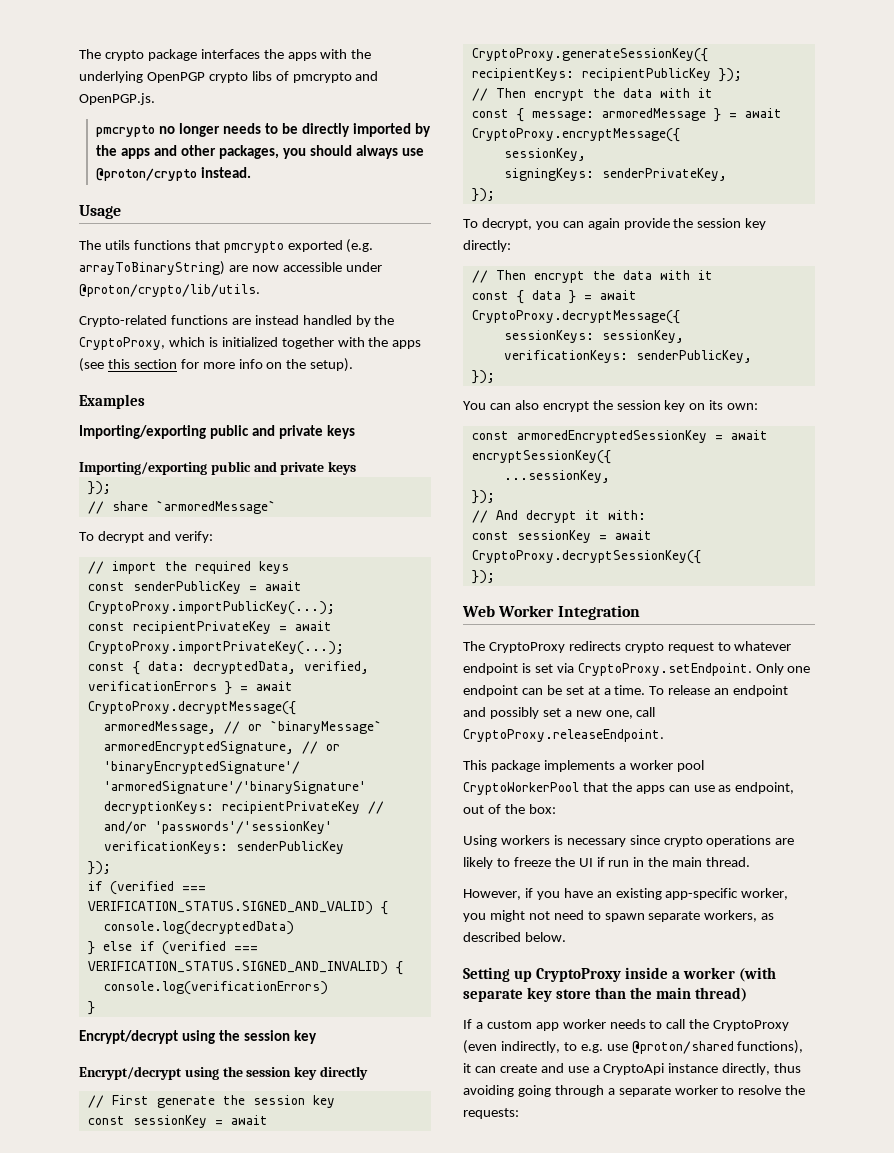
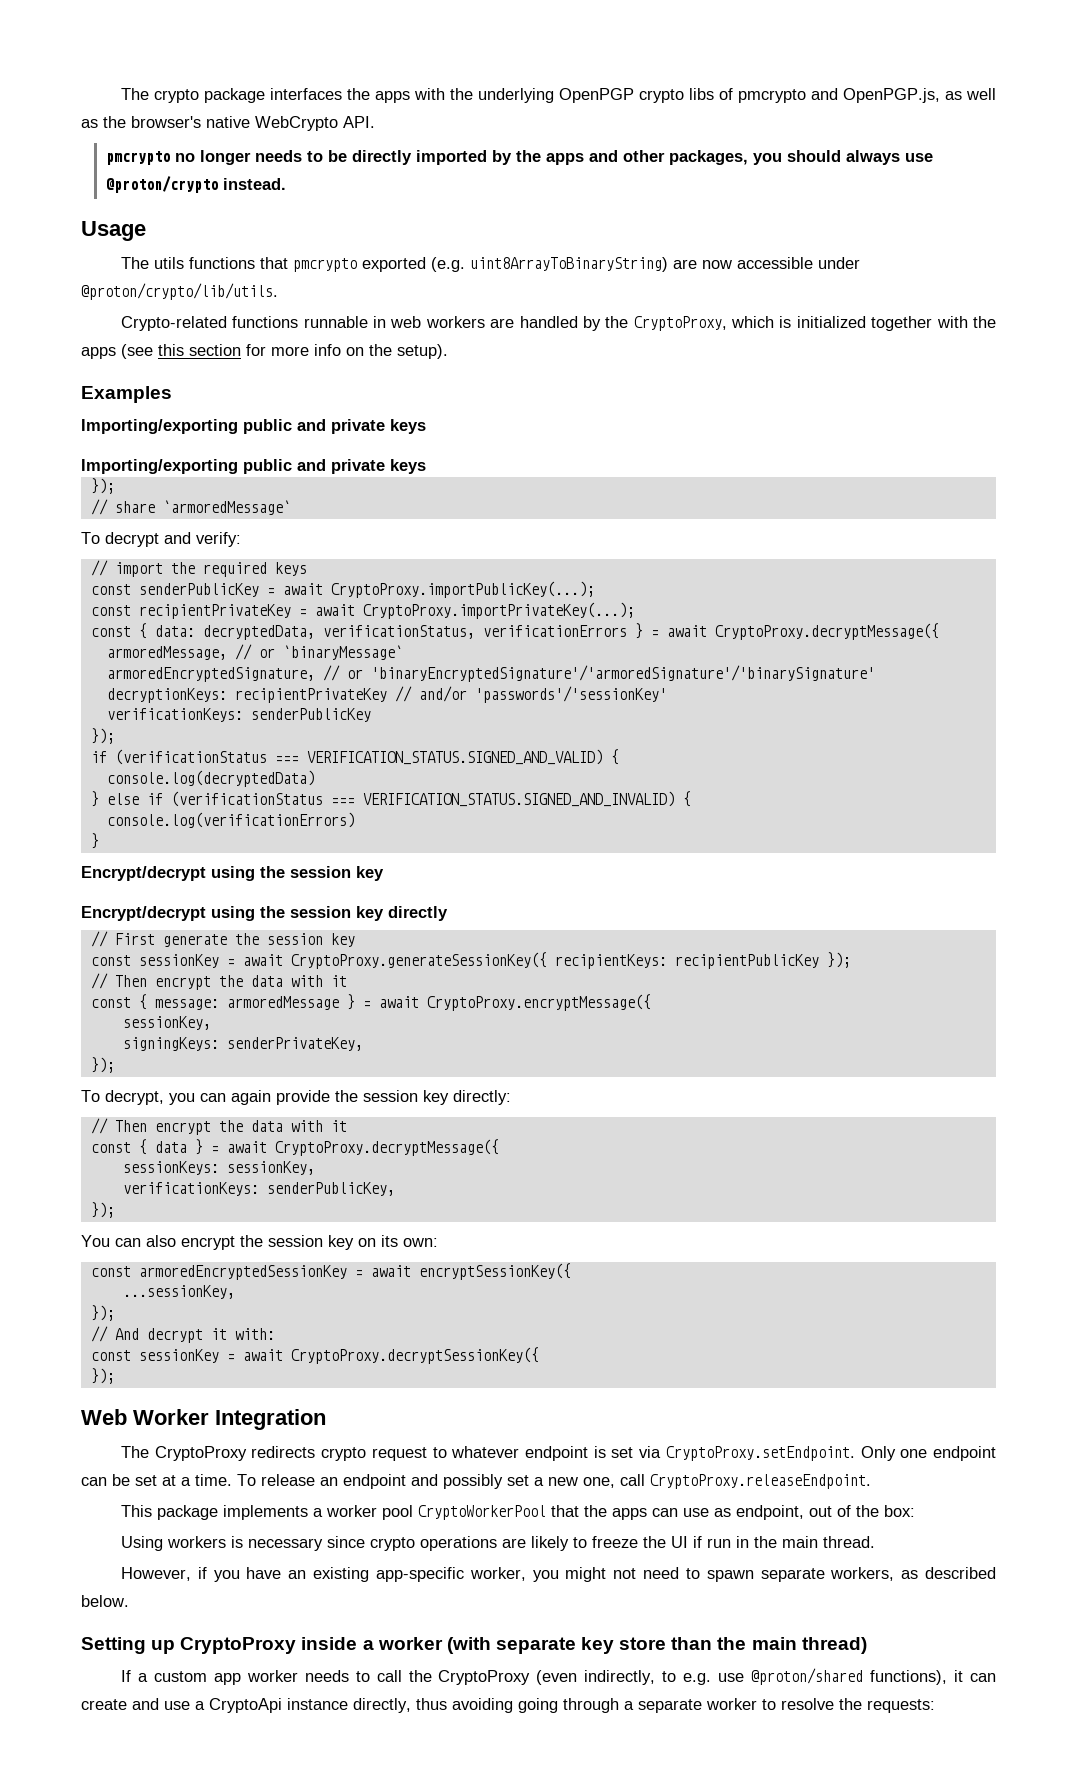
- The crypto package interfaces the apps with the underlying OpenPGP crypto libs of pmcrypto and OpenPGP.js.
+ The crypto package interfaces the apps with the underlying OpenPGP crypto libs of pmcrypto and OpenPGP.js, as well as the browser's native WebCrypto API.
- The utils functions that pmcrypto exported (e.g. arrayToBinaryString) are now accessible under @proton/crypto/lib/utils.
+ The utils functions that pmcrypto exported (e.g. uint8ArrayToBinaryString) are now accessible under @proton/crypto/lib/utils.
- Crypto-related functions are instead handled by the CryptoProxy, which is initialized together with the apps (see this section for more info on the setup).
+ Crypto-related functions runnable in web workers are handled by the CryptoProxy, which is initialized together with the apps (see this section for more info on the setup).
- const { data: decryptedData, verified, verificationErrors } = await CryptoProxy.decryptMessage({
+ const { data: decryptedData, verificationStatus, verificationErrors } = await CryptoProxy.decryptMessage({
- if (verified === VERIFICATION_STATUS.SIGNED_AND_VALID) {
+ if (verificationStatus === VERIFICATION_STATUS.SIGNED_AND_VALID) {
- } else if (verified === VERIFICATION_STATUS.SIGNED_AND_INVALID) {
+ } else if (verificationStatus === VERIFICATION_STATUS.SIGNED_AND_INVALID) {

